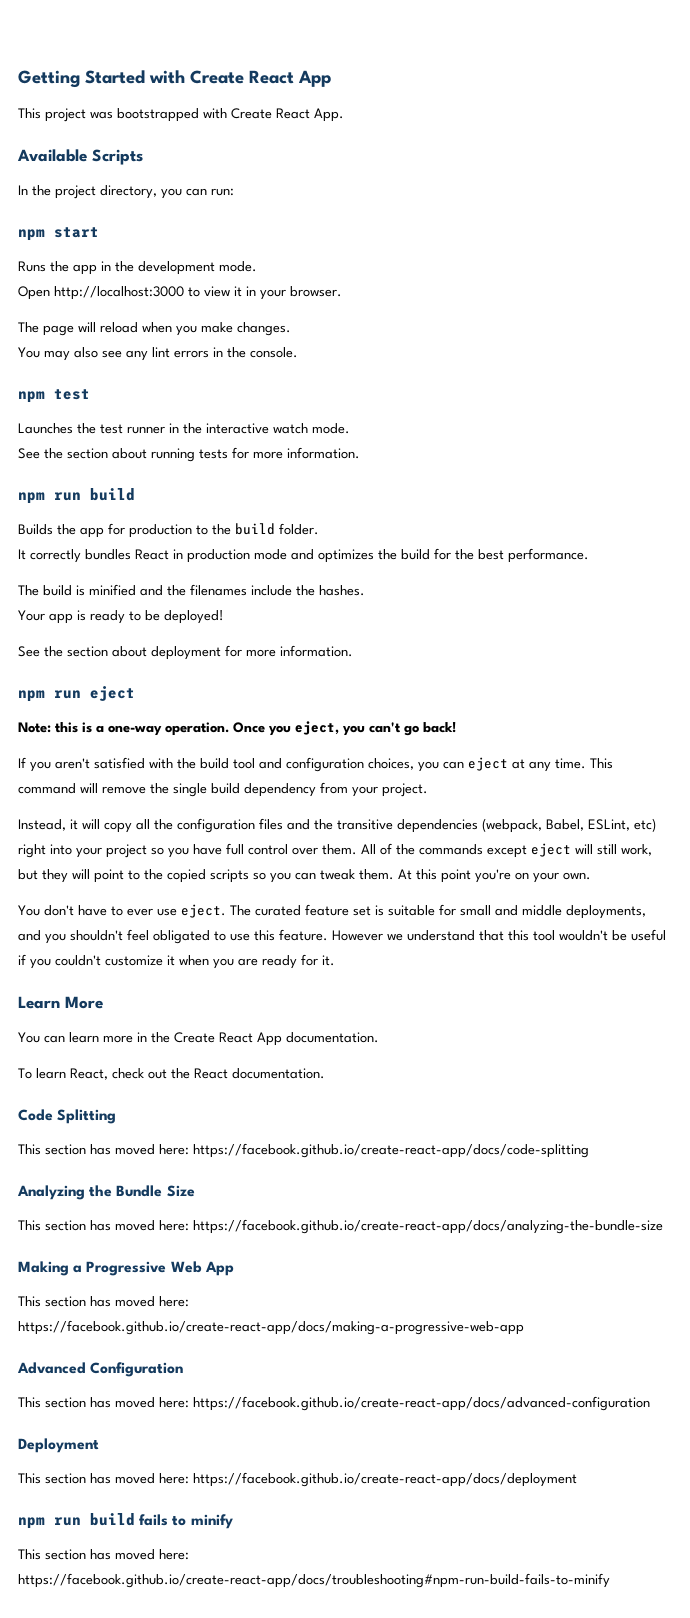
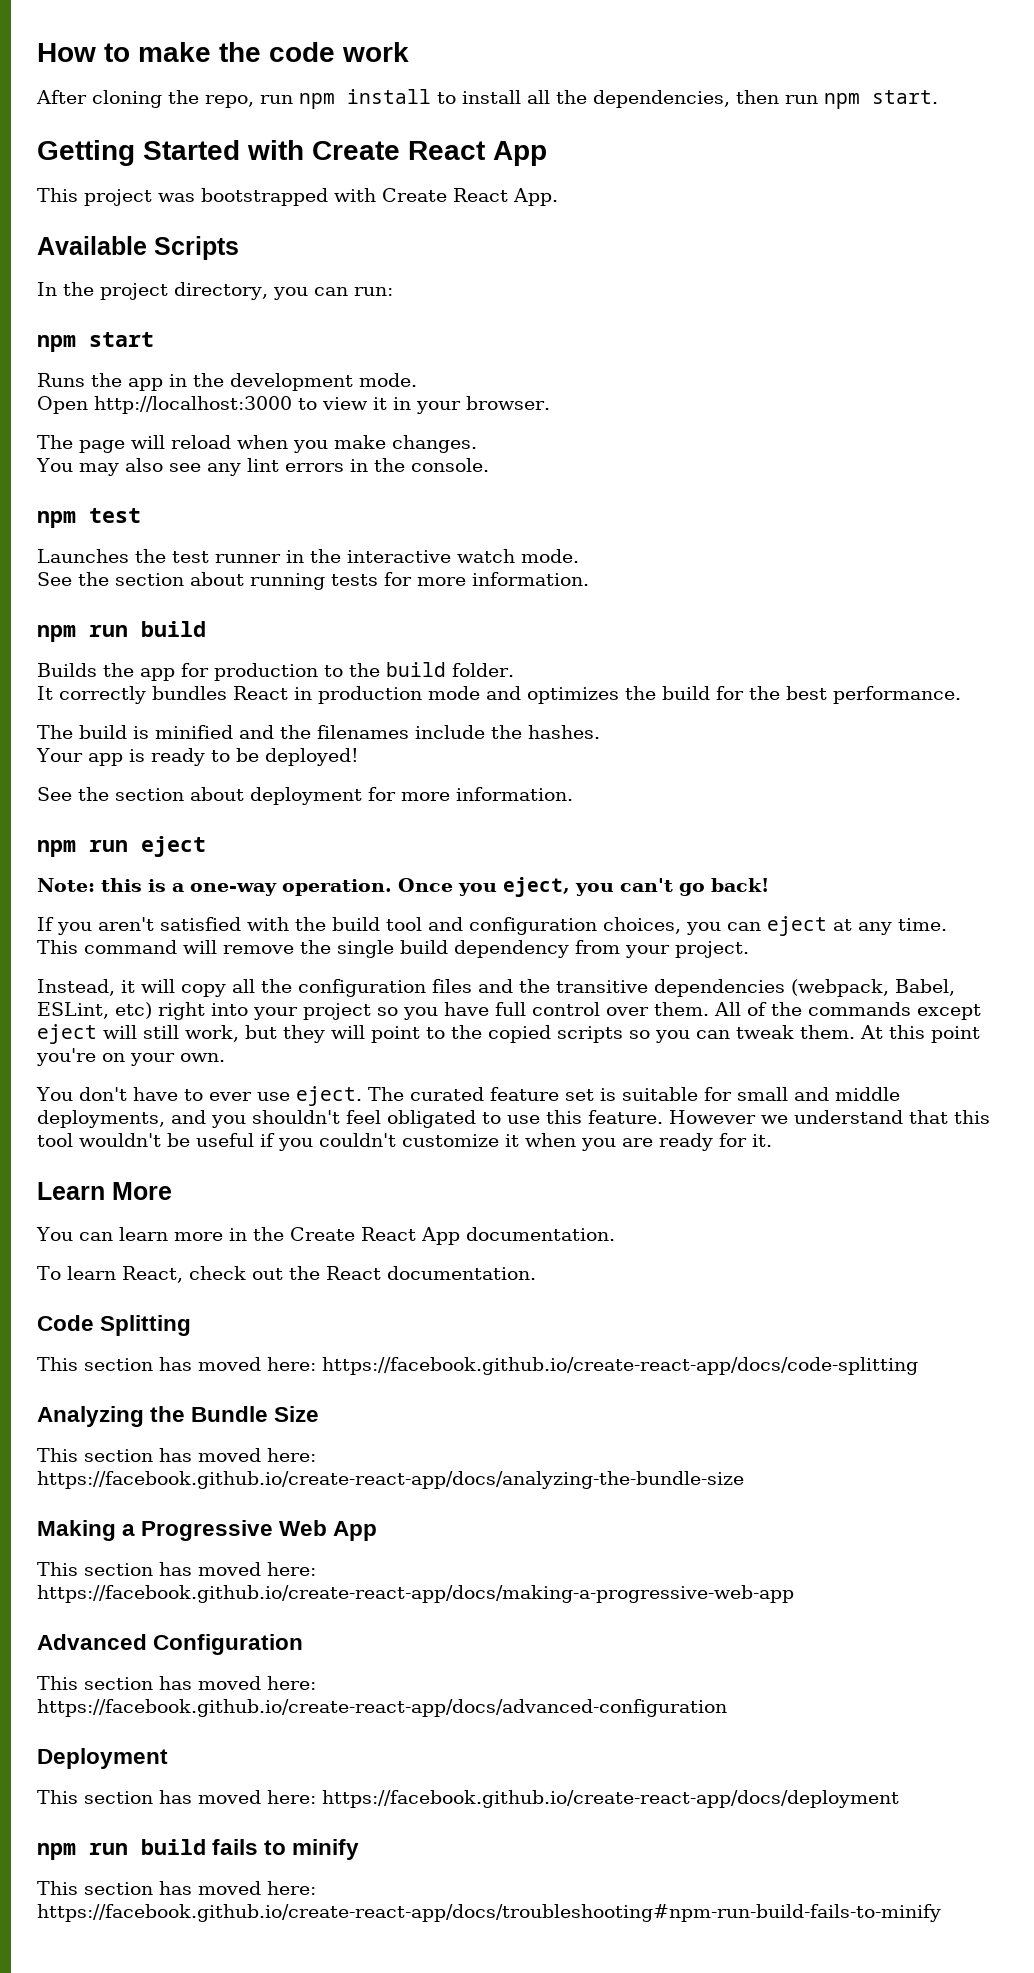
+ How to make the code work
+ After cloning the repo, run npm install to install all the dependencies, then run npm start.

